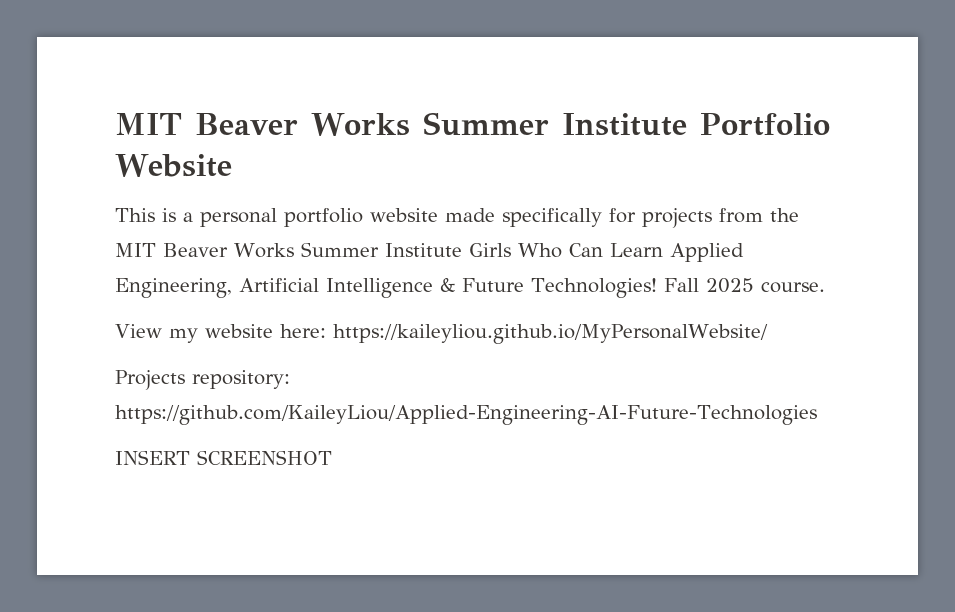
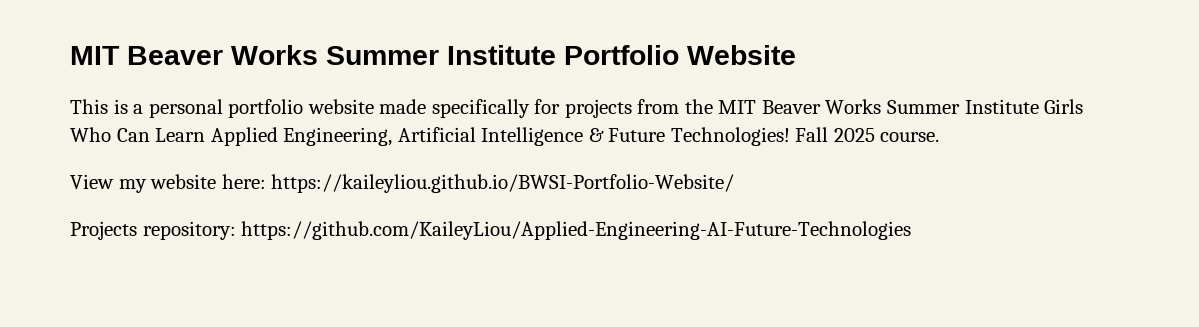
- View my website here: https://kaileyliou.github.io/MyPersonalWebsite/
+ View my website here: https://kaileyliou.github.io/BWSI-Portfolio-Website/
- INSERT SCREENSHOT

